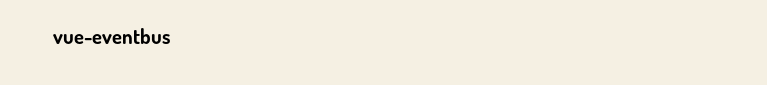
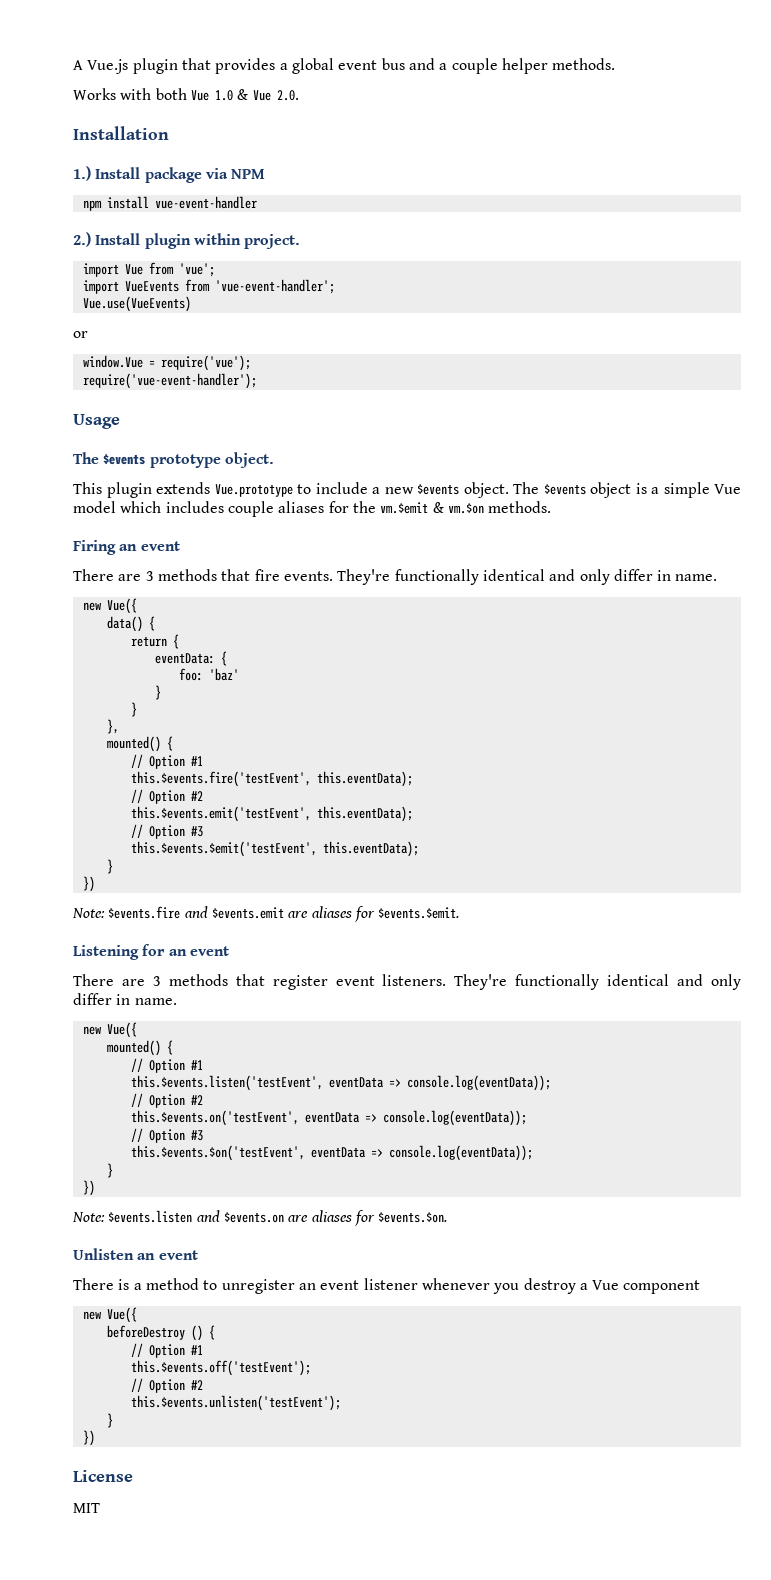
- vue-eventbus
+ A Vue.js plugin that provides a global event bus and a couple helper methods.
+ Works with both Vue 1.0 & Vue 2.0.
+ Installation
+ 1.) Install package via NPM
+ npm install vue-event-handler
+ 2.) Install plugin within project.
+ import Vue from 'vue';
+ import VueEvents from 'vue-event-handler';
+ Vue.use(VueEvents)
+ or
+ window.Vue = require('vue');
+ require('vue-event-handler');
+ Usage
+ The $events prototype object.
+ This plugin extends Vue.prototype to include a new $events object. The $events object is a simple Vue model which includes couple aliases for the vm.$emit & vm.$on methods.
+ Firing an event
+ There are 3 methods that fire events. They're functionally identical and only differ in name.
+ new Vue({
+ data() {
+ return {
+ eventData: {
+ foo: 'baz'
+ }
+ }
+ },
+ mounted() {
+ // Option #1
+ this.$events.fire('testEvent', this.eventData);
+ // Option #2
+ this.$events.emit('testEvent', this.eventData);
+ // Option #3
+ this.$events.$emit('testEvent', this.eventData);
+ }
+ })
+ Note: $events.fire and $events.emit are aliases for $events.$emit.
+ Listening for an event
+ There are 3 methods that register event listeners. They're functionally identical and only differ in name.
+ new Vue({
+ mounted() {
+ // Option #1
+ this.$events.listen('testEvent', eventData => console.log(eventData));
+ // Option #2
+ this.$events.on('testEvent', eventData => console.log(eventData));
+ // Option #3
+ this.$events.$on('testEvent', eventData => console.log(eventData));
+ }
+ })
+ Note: $events.listen and $events.on are aliases for $events.$on.
+ Unlisten an event
+ There is a method to unregister an event listener whenever you destroy a Vue component
+ new Vue({
+ beforeDestroy () {
+ // Option #1
+ this.$events.off('testEvent');
+ // Option #2
+ this.$events.unlisten('testEvent');
+ }
+ })
+ License
+ MIT

